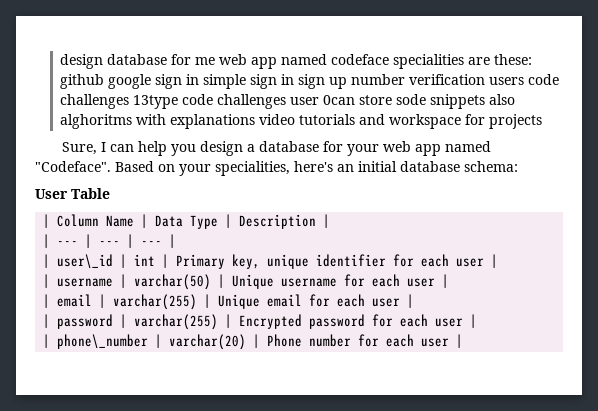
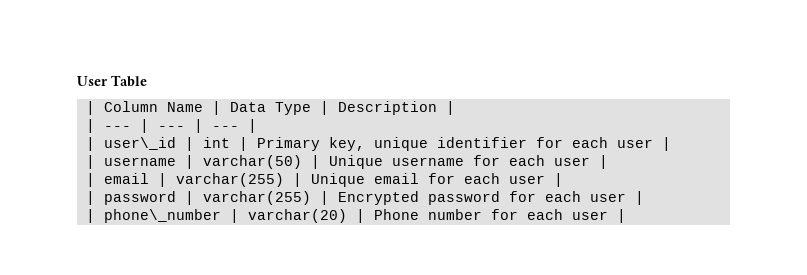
- design database for me web app named codeface specialities are these: github google sign in simple sign in sign up number verification users code challenges 13type code challenges user 0can store sode snippets also alghoritms with explanations video tutorials and workspace for projects
- Sure, I can help you design a database for your web app named "Codeface". Based on your specialities, here's an initial database schema:

